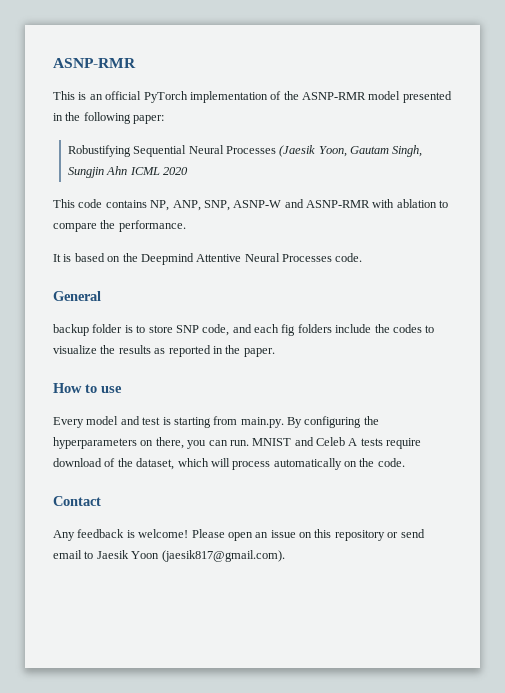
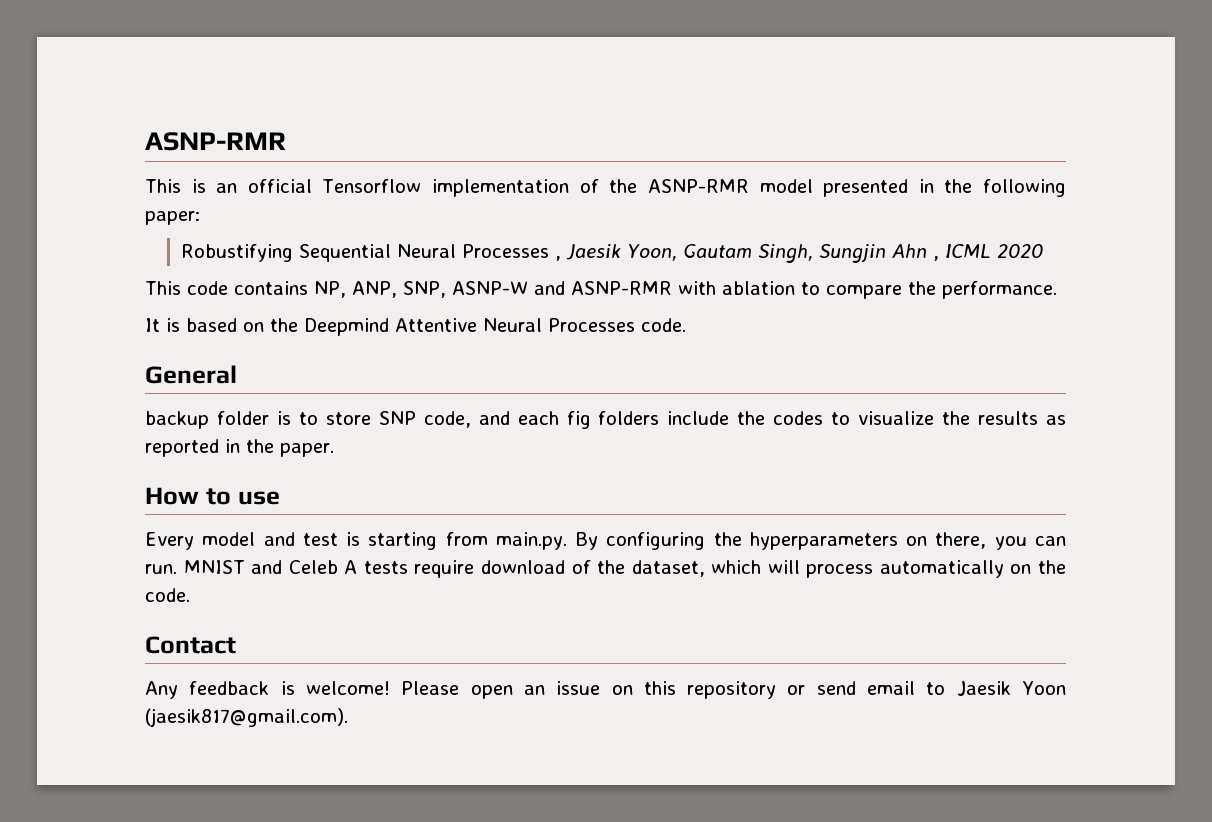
- This is an official PyTorch implementation of the ASNP-RMR model presented in the following paper:
+ This is an official Tensorflow implementation of the ASNP-RMR model presented in the following paper:
- Robustifying Sequential Neural Processes (Jaesik Yoon, Gautam Singh, Sungjin Ahn ICML 2020
+ Robustifying Sequential Neural Processes , Jaesik Yoon, Gautam Singh, Sungjin Ahn , ICML 2020

